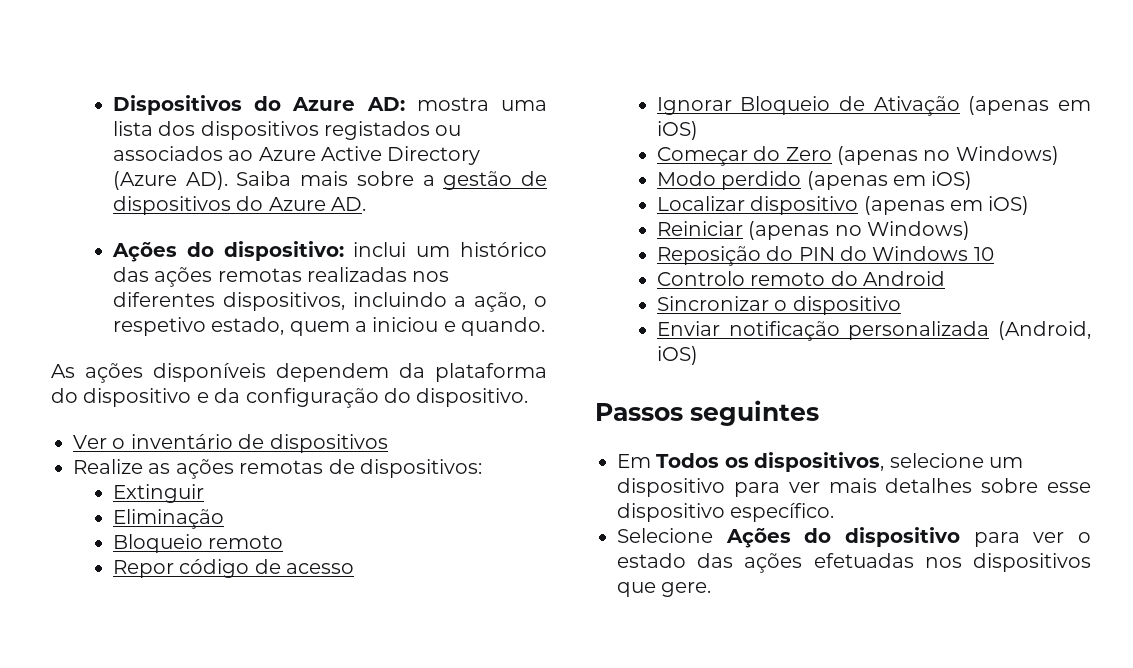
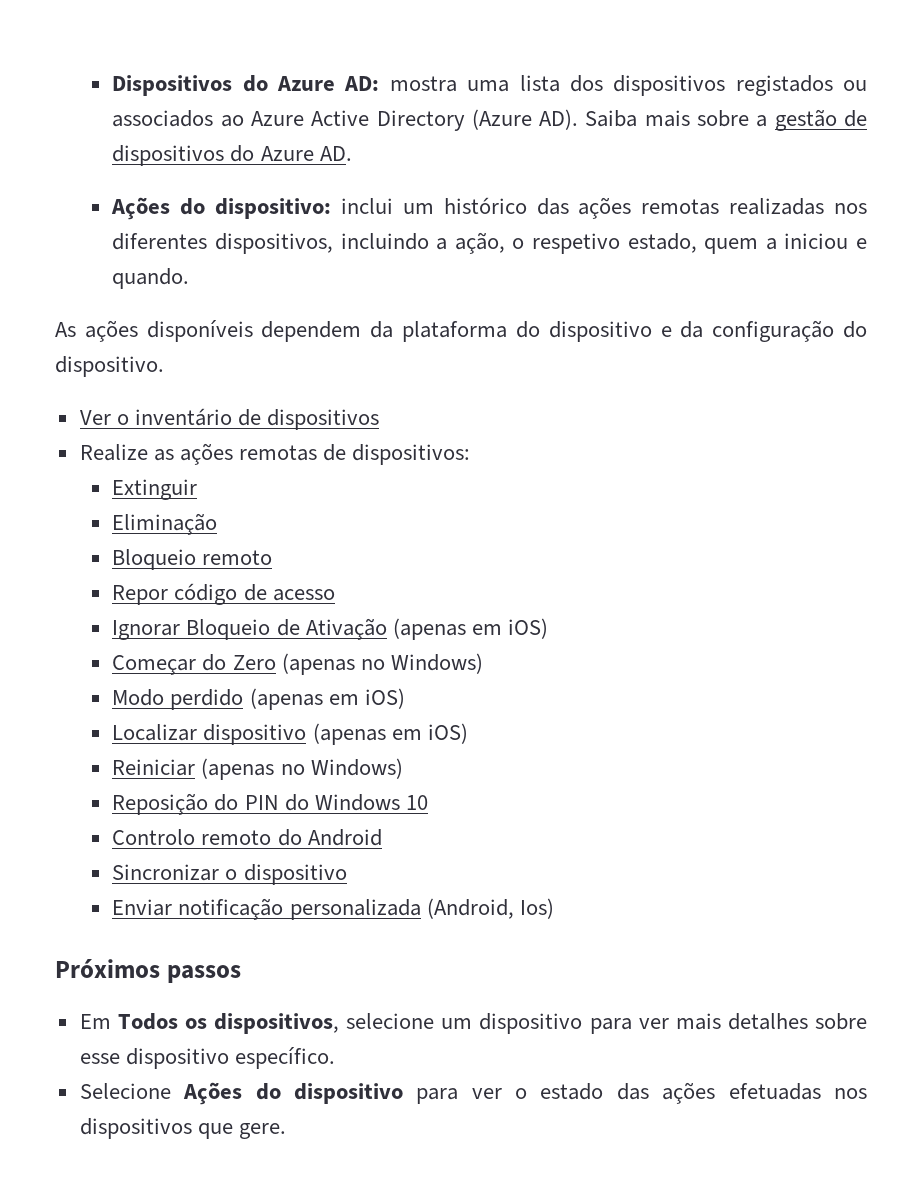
- Enviar notificação personalizada (Android, iOS)
- Passos seguintes
+ Enviar notificação personalizada (Android, Ios)
+ Próximos passos

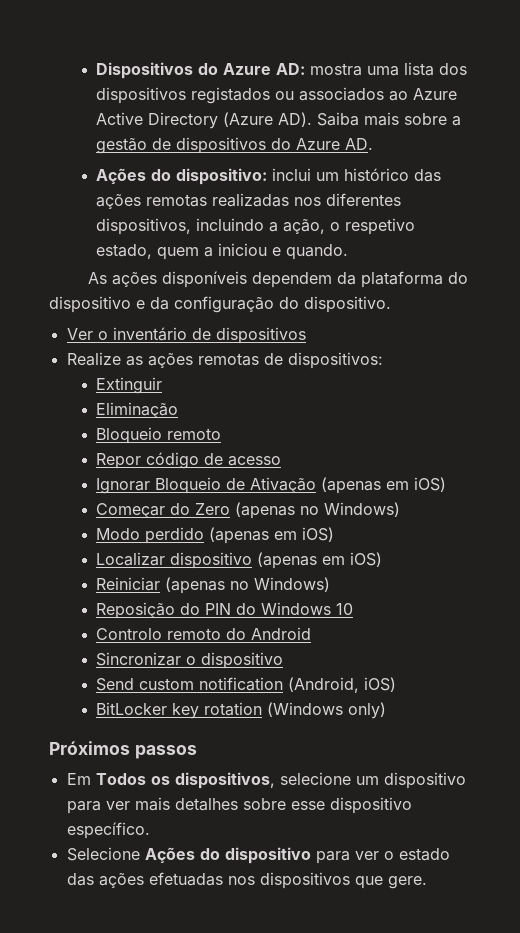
- Enviar notificação personalizada (Android, Ios)
+ Send custom notification (Android, iOS)
+ BitLocker key rotation (Windows only)

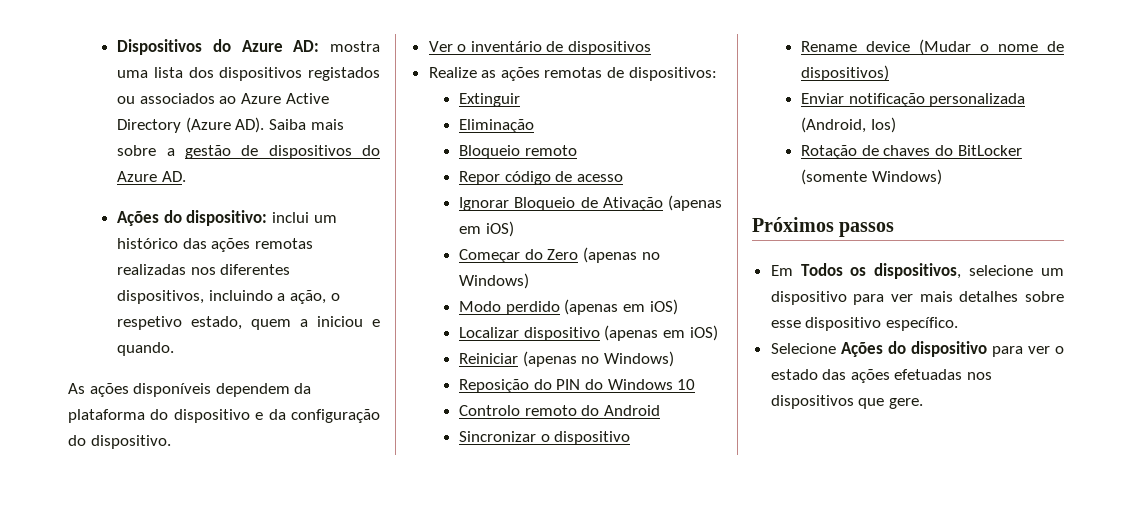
- Send custom notification (Android, iOS)
- BitLocker key rotation (Windows only)
+ Rename device (Mudar o nome de dispositivos)
+ Enviar notificação personalizada (Android, Ios)
+ Rotação de chaves do BitLocker (somente Windows)

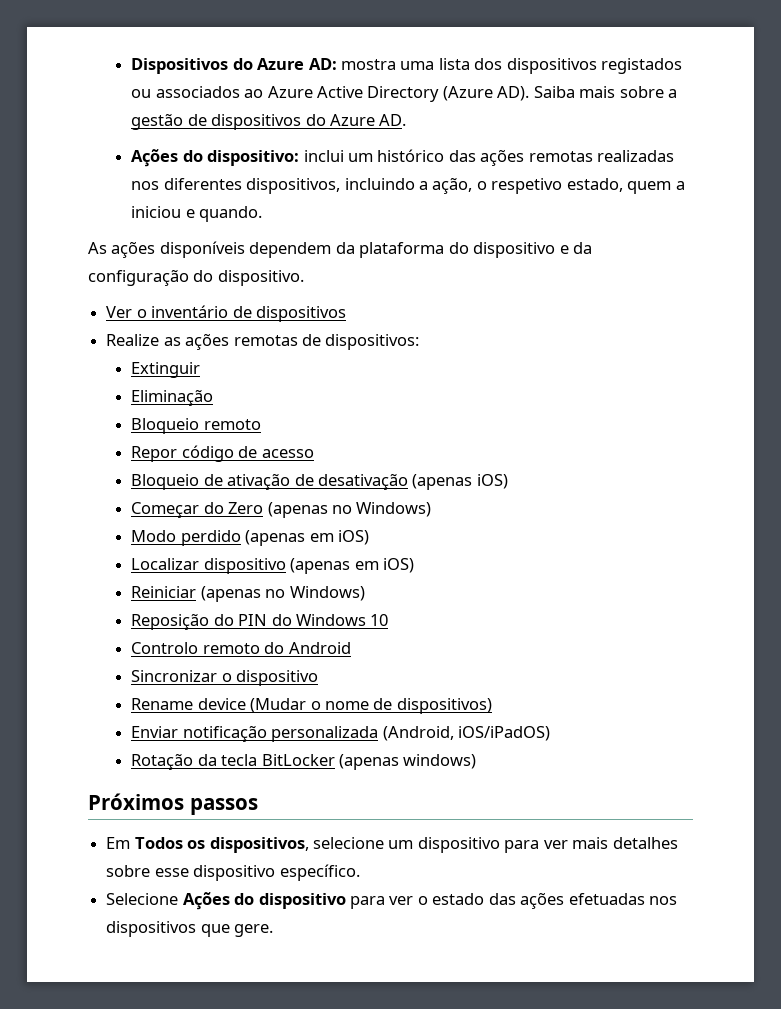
- Ignorar Bloqueio de Ativação (apenas em iOS)
+ Bloqueio de ativação de desativação (apenas iOS)
- Enviar notificação personalizada (Android, Ios)
+ Enviar notificação personalizada (Android, iOS/iPadOS)
- Rotação de chaves do BitLocker (somente Windows)
+ Rotação da tecla BitLocker (apenas windows)

